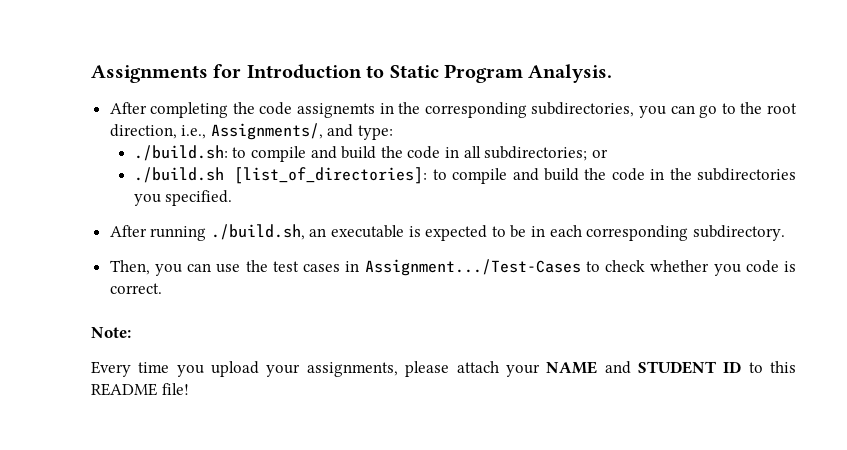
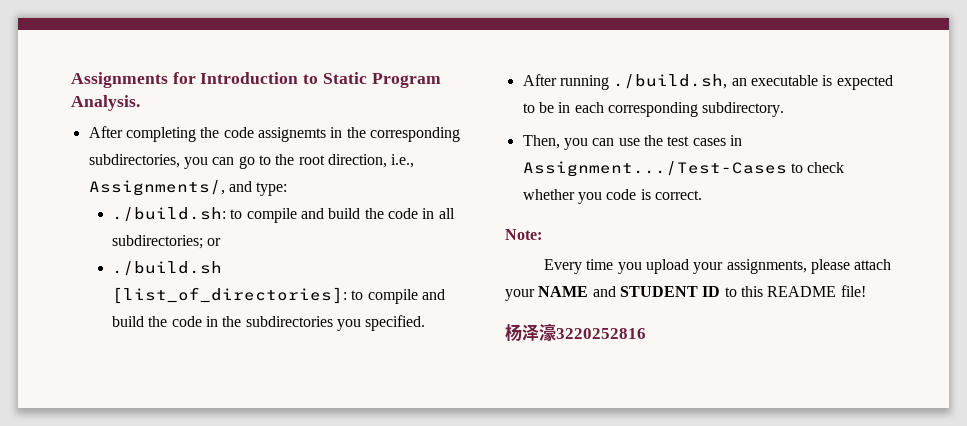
+ 杨泽濠3220252816

